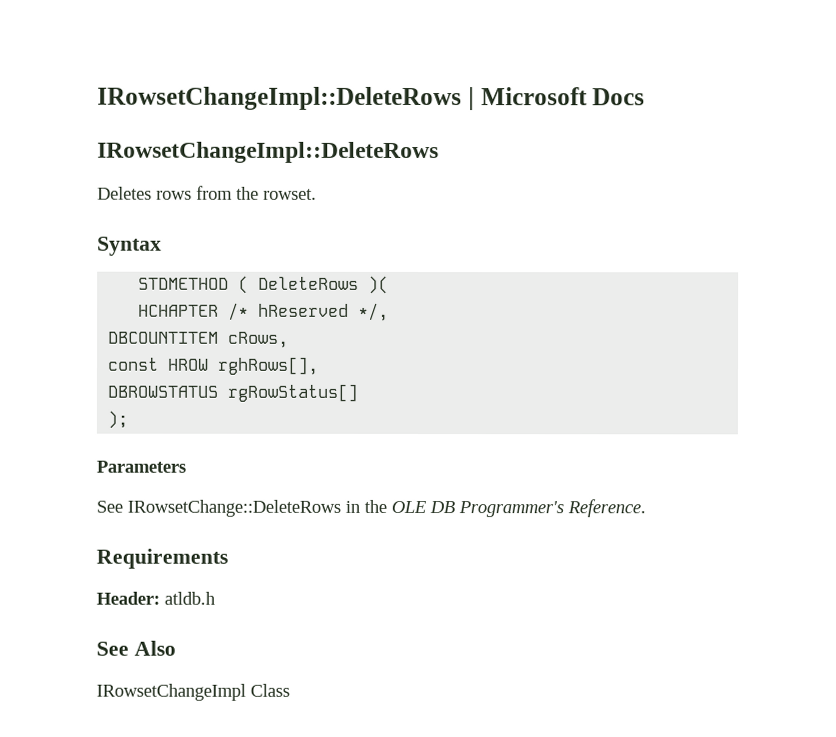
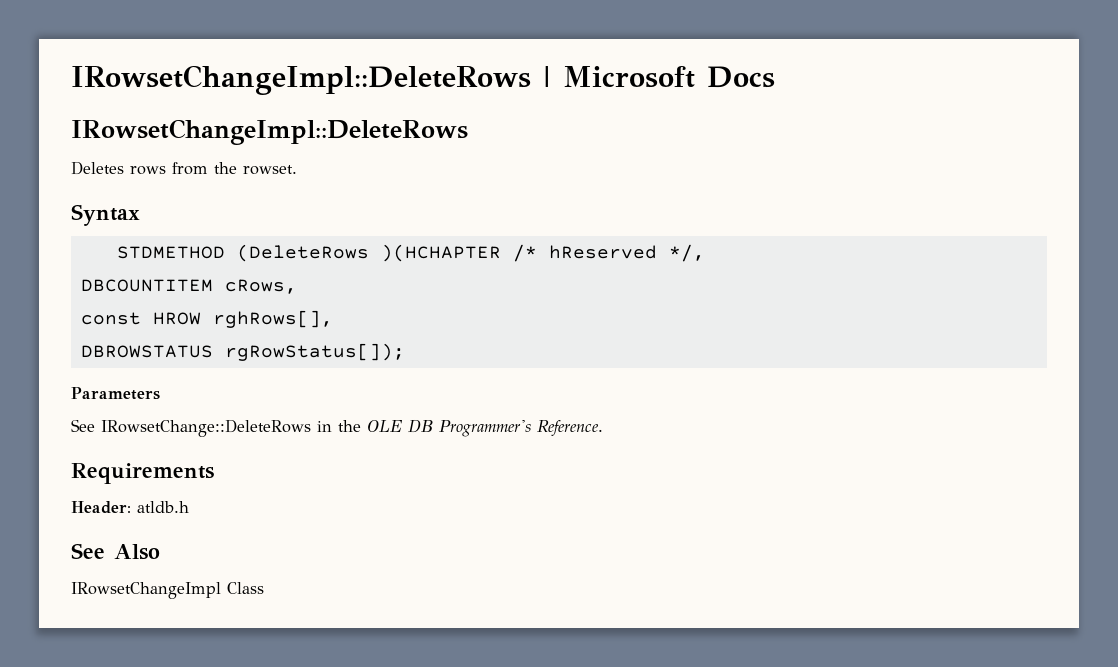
- STDMETHOD ( DeleteRows )(
- HCHAPTER /* hReserved */,
+ STDMETHOD (DeleteRows )(HCHAPTER /* hReserved */,
- DBROWSTATUS rgRowStatus[]
- );
+ DBROWSTATUS rgRowStatus[]);

